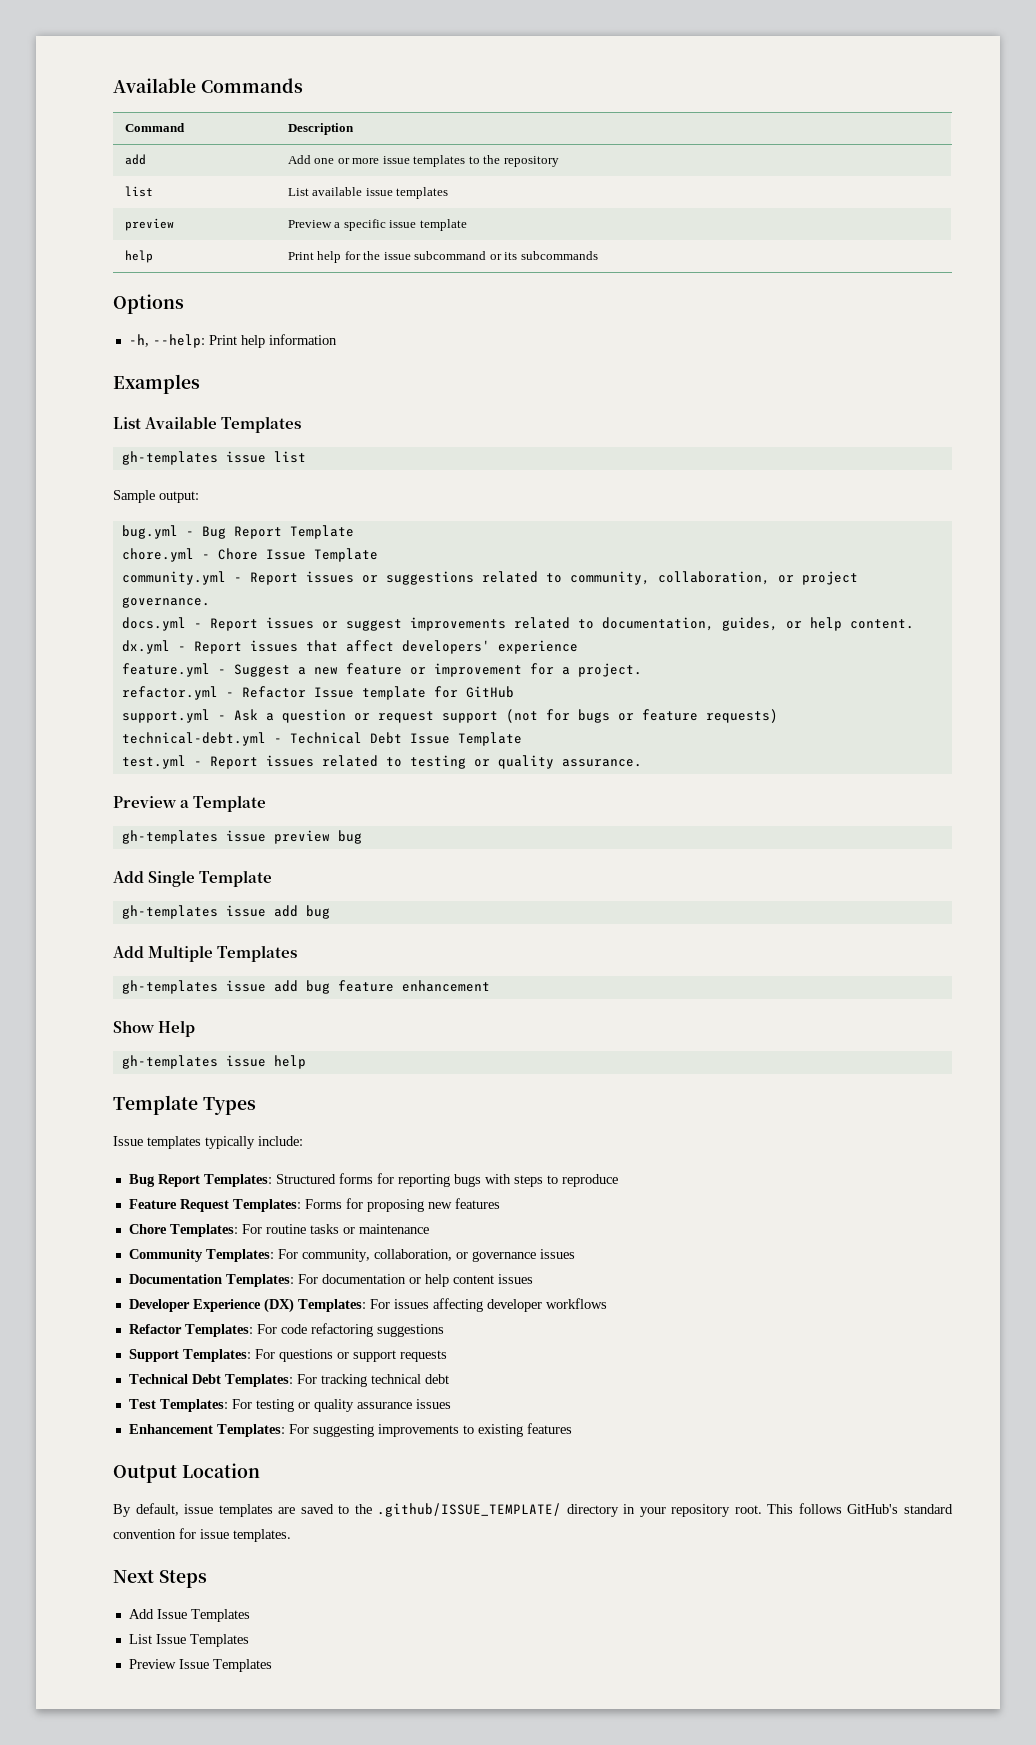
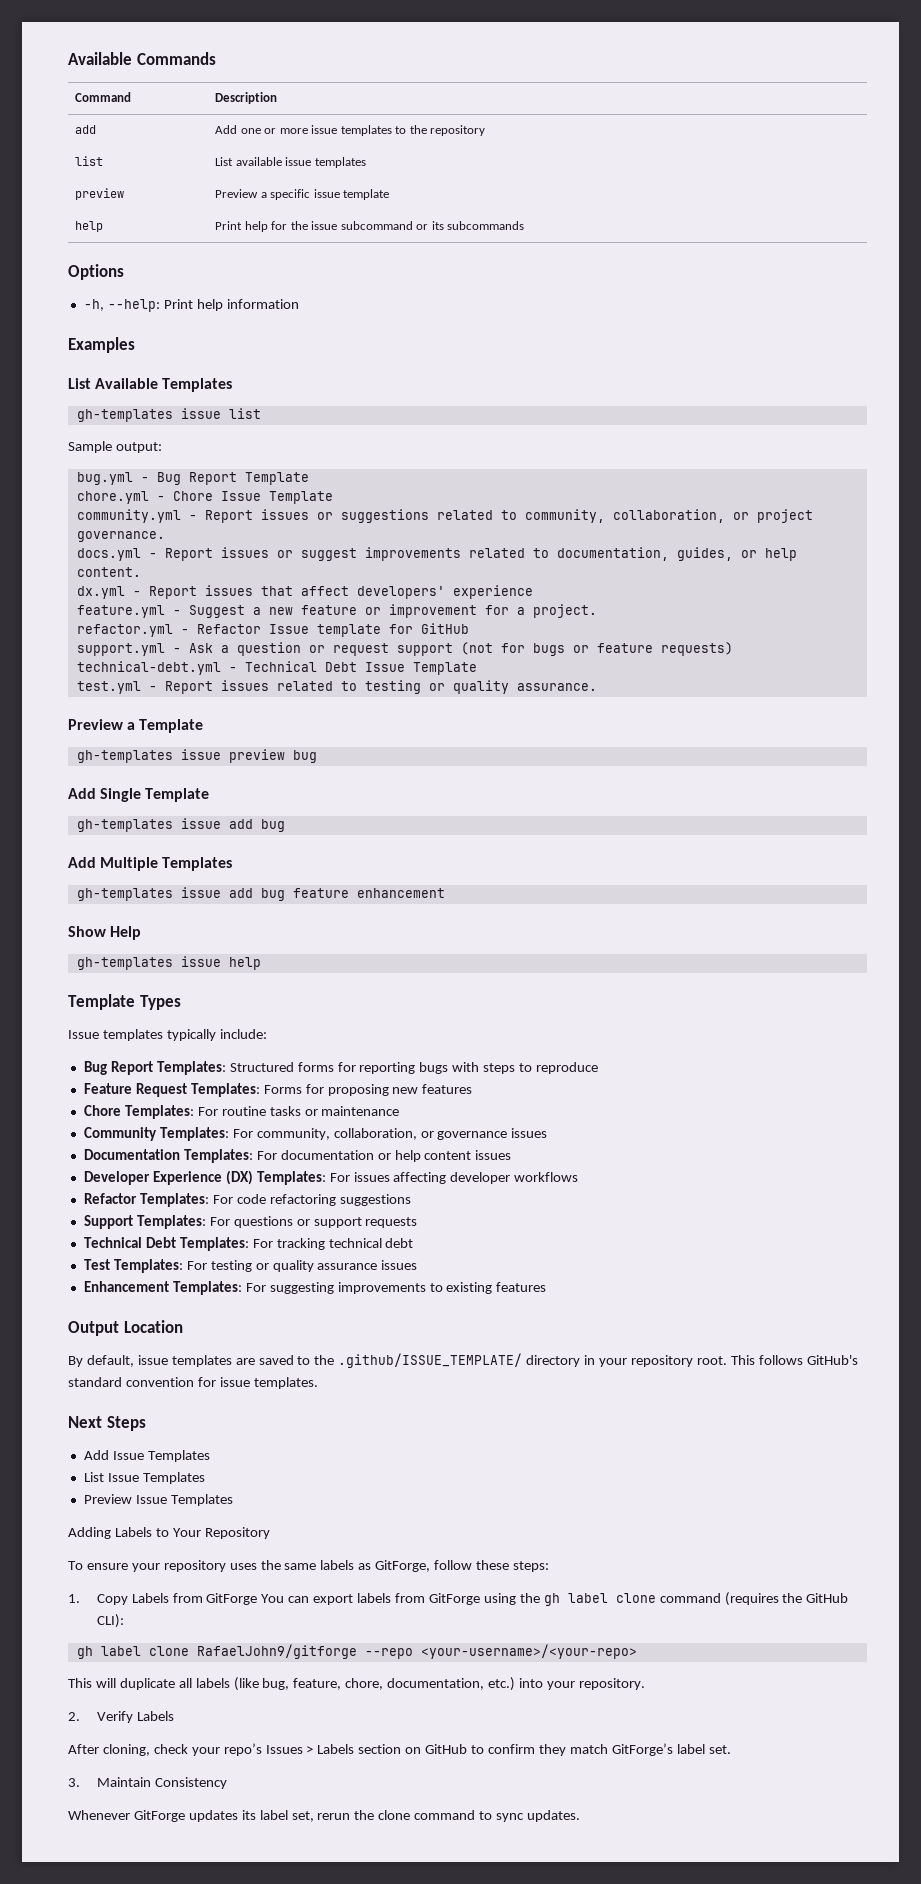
+ Adding Labels to Your Repository
+ To ensure your repository uses the same labels as GitForge, follow these steps:
+ 1. Copy Labels from GitForge You can export labels from GitForge using the gh label clone command (requires the GitHub CLI):
+ gh label clone RafaelJohn9/gitforge --repo <your-username>/<your-repo>
+ This will duplicate all labels (like bug, feature, chore, documentation, etc.) into your repository.
+ 2. Verify Labels
+ After cloning, check your repo’s Issues > Labels section on GitHub to confirm they match GitForge’s label set.
+ 3. Maintain Consistency
+ Whenever GitForge updates its label set, rerun the clone command to sync updates.

